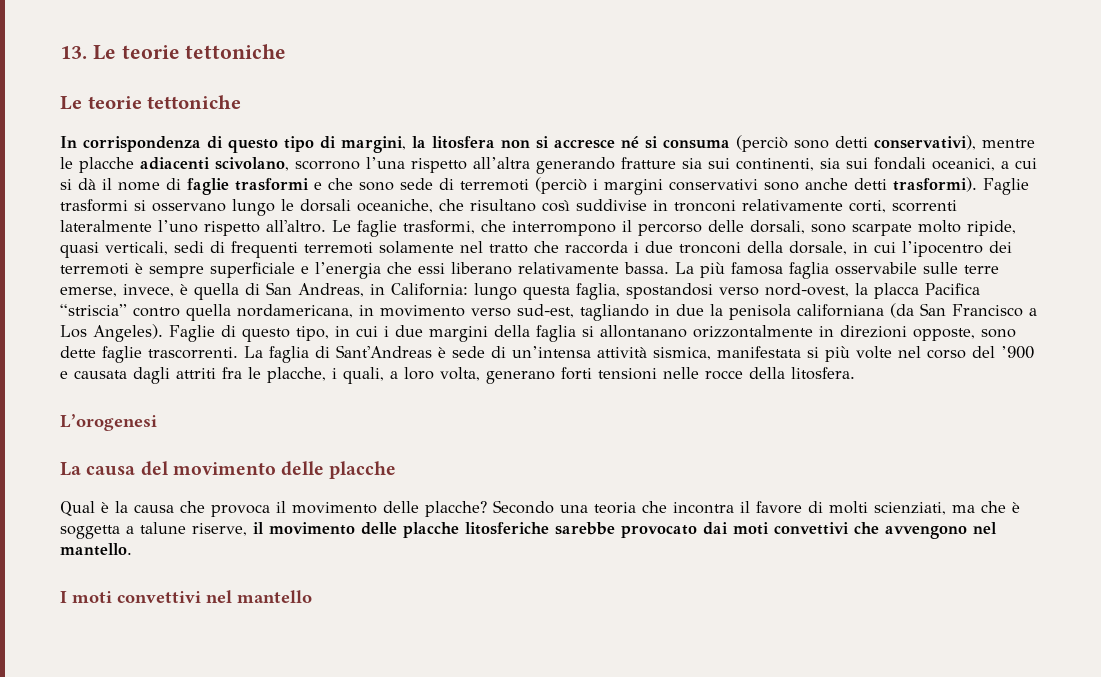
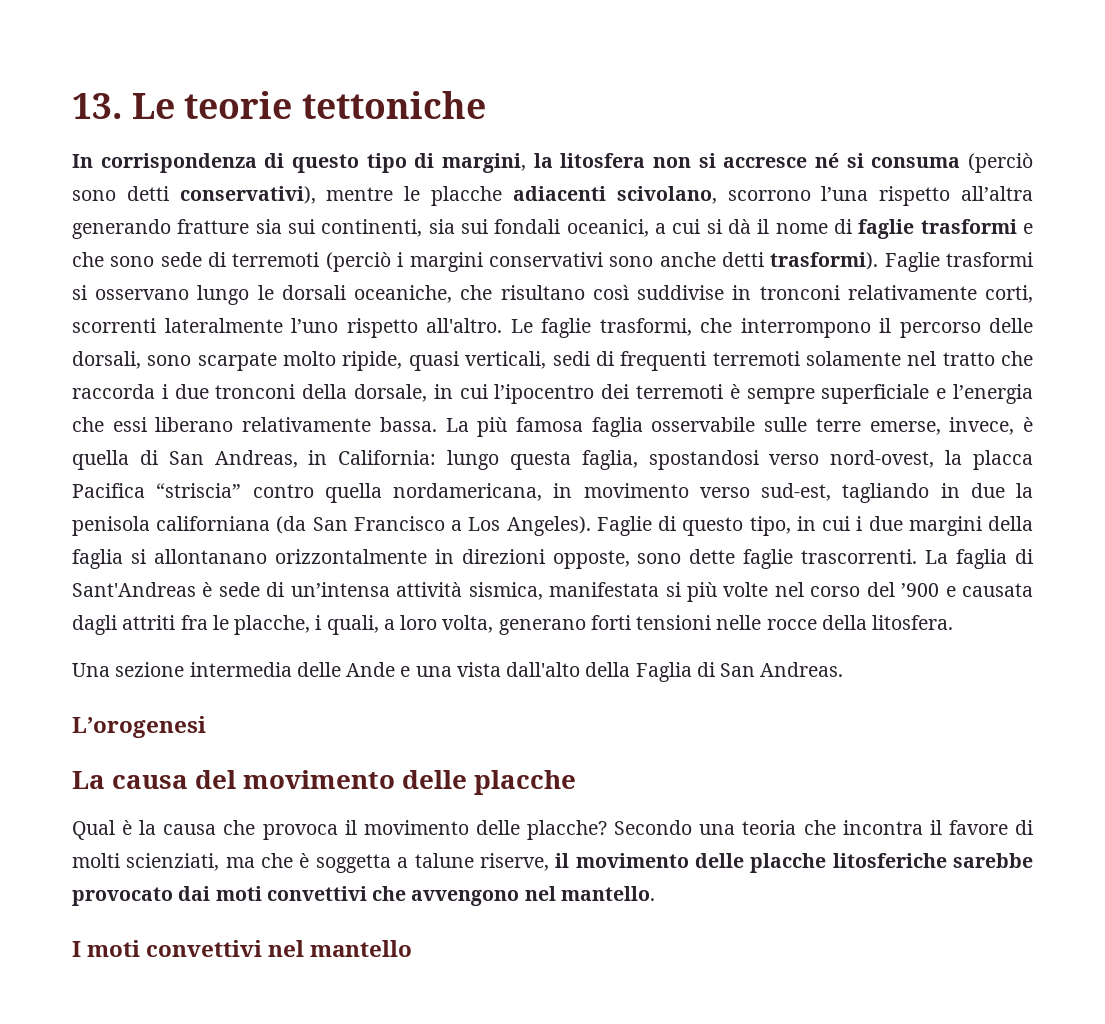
  13. Le teorie tettoniche
- Le teorie tettoniche
+ Una sezione intermedia delle Ande e una vista dall'alto della Faglia di San Andreas.

